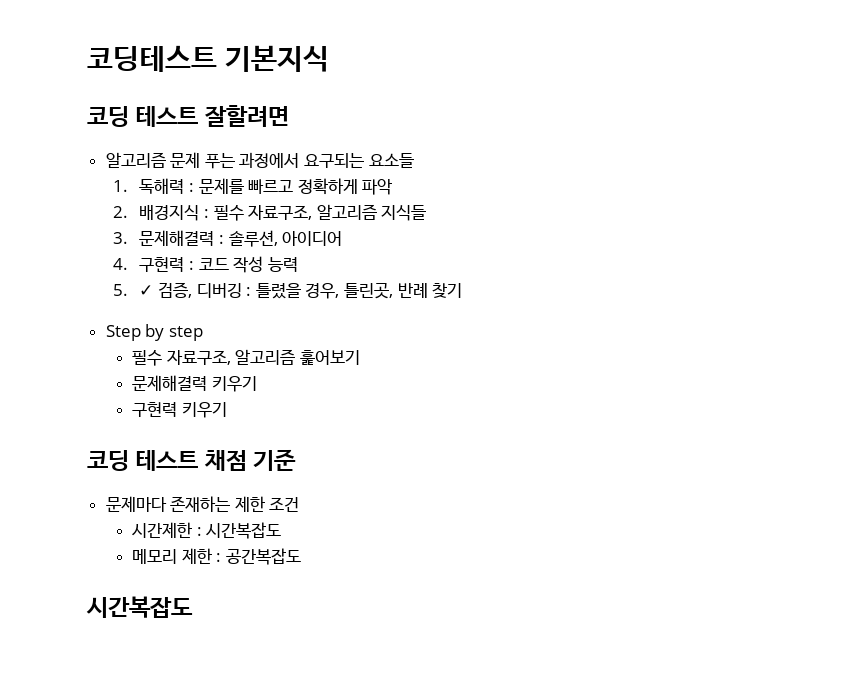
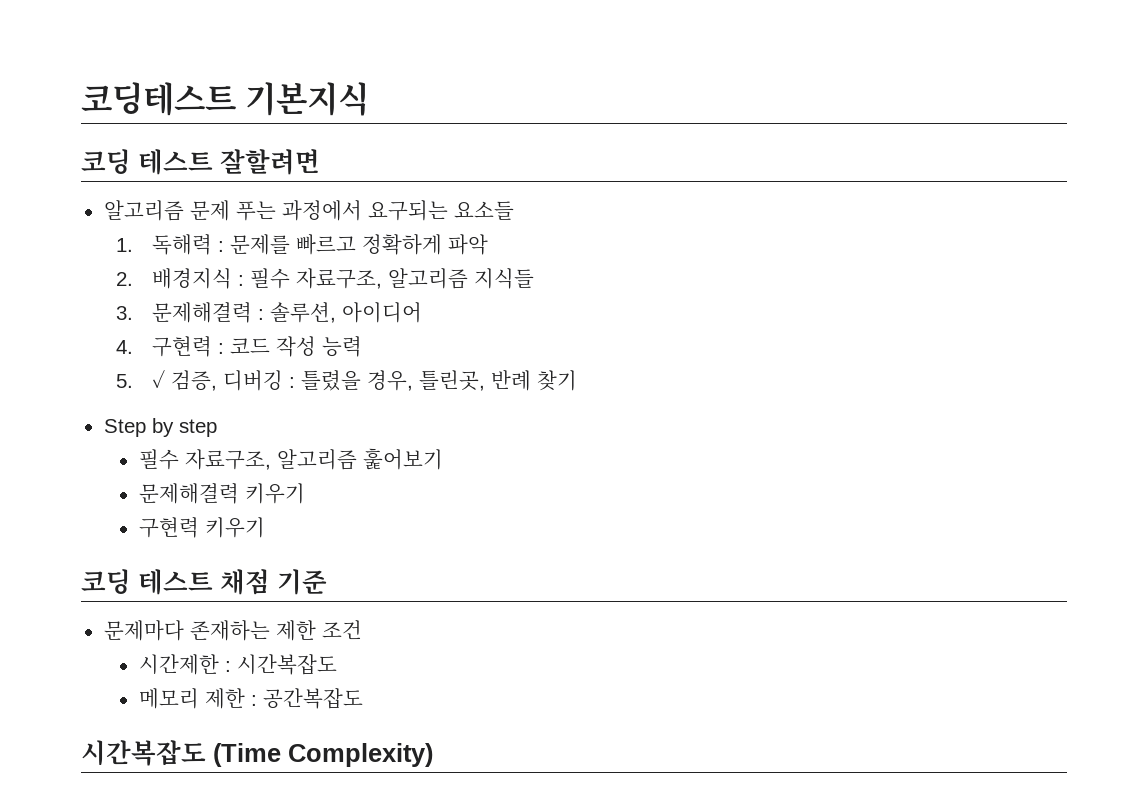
  메모리 제한 : 공간복잡도
- 시간복잡도
+ 시간복잡도 (Time Complexity)

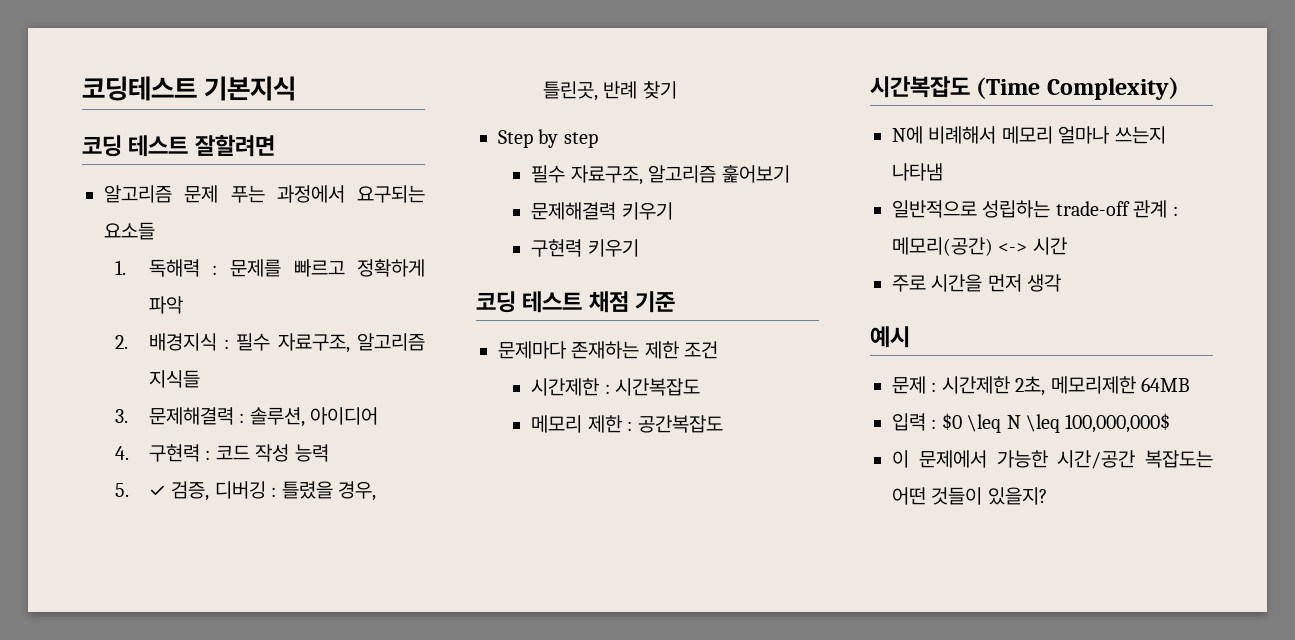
+ N에 비례해서 메모리 얼마나 쓰는지 나타냄
+ 일반적으로 성립하는 trade-off 관계 : 메모리(공간) <-> 시간
+ 주로 시간을 먼저 생각
+ 예시
+ 문제 : 시간제한 2초, 메모리제한 64MB
+ 입력 : $0 \leq N \leq 100,000,000$
+ 이 문제에서 가능한 시간/공간 복잡도는 어떤 것들이 있을지?

